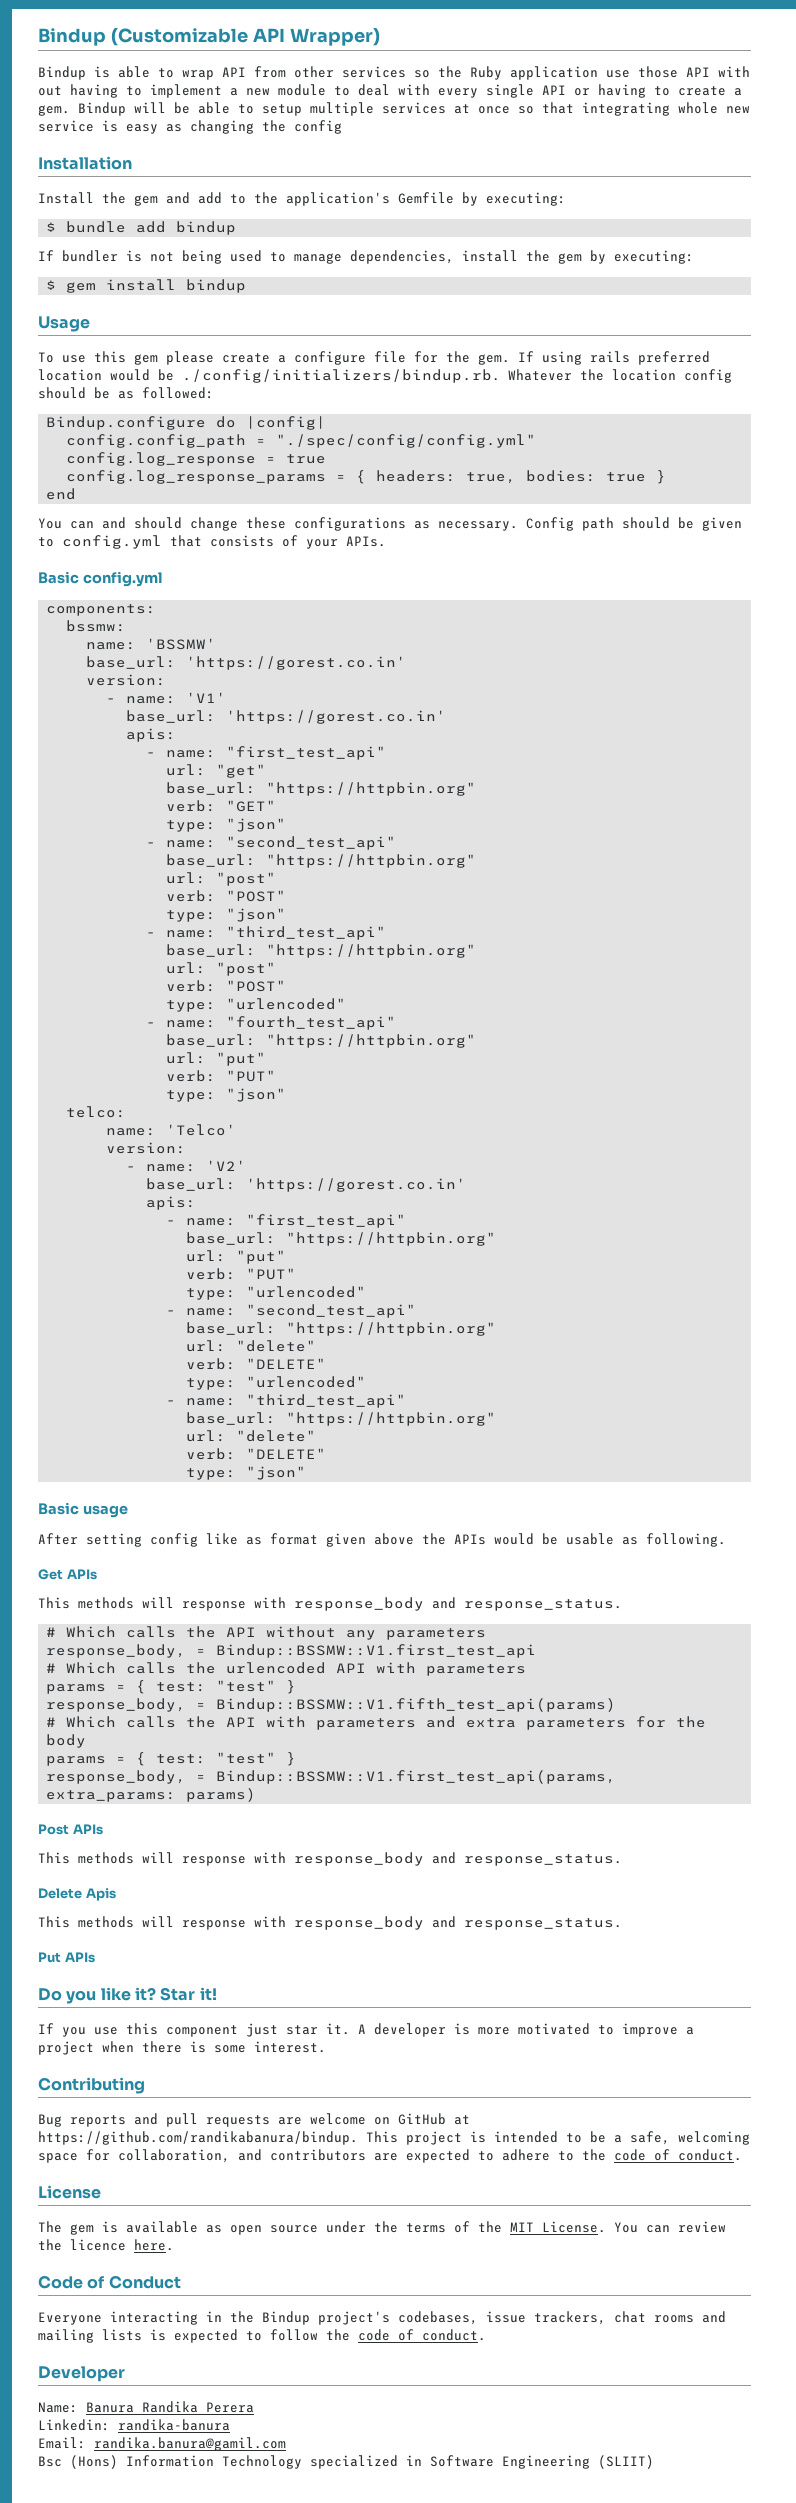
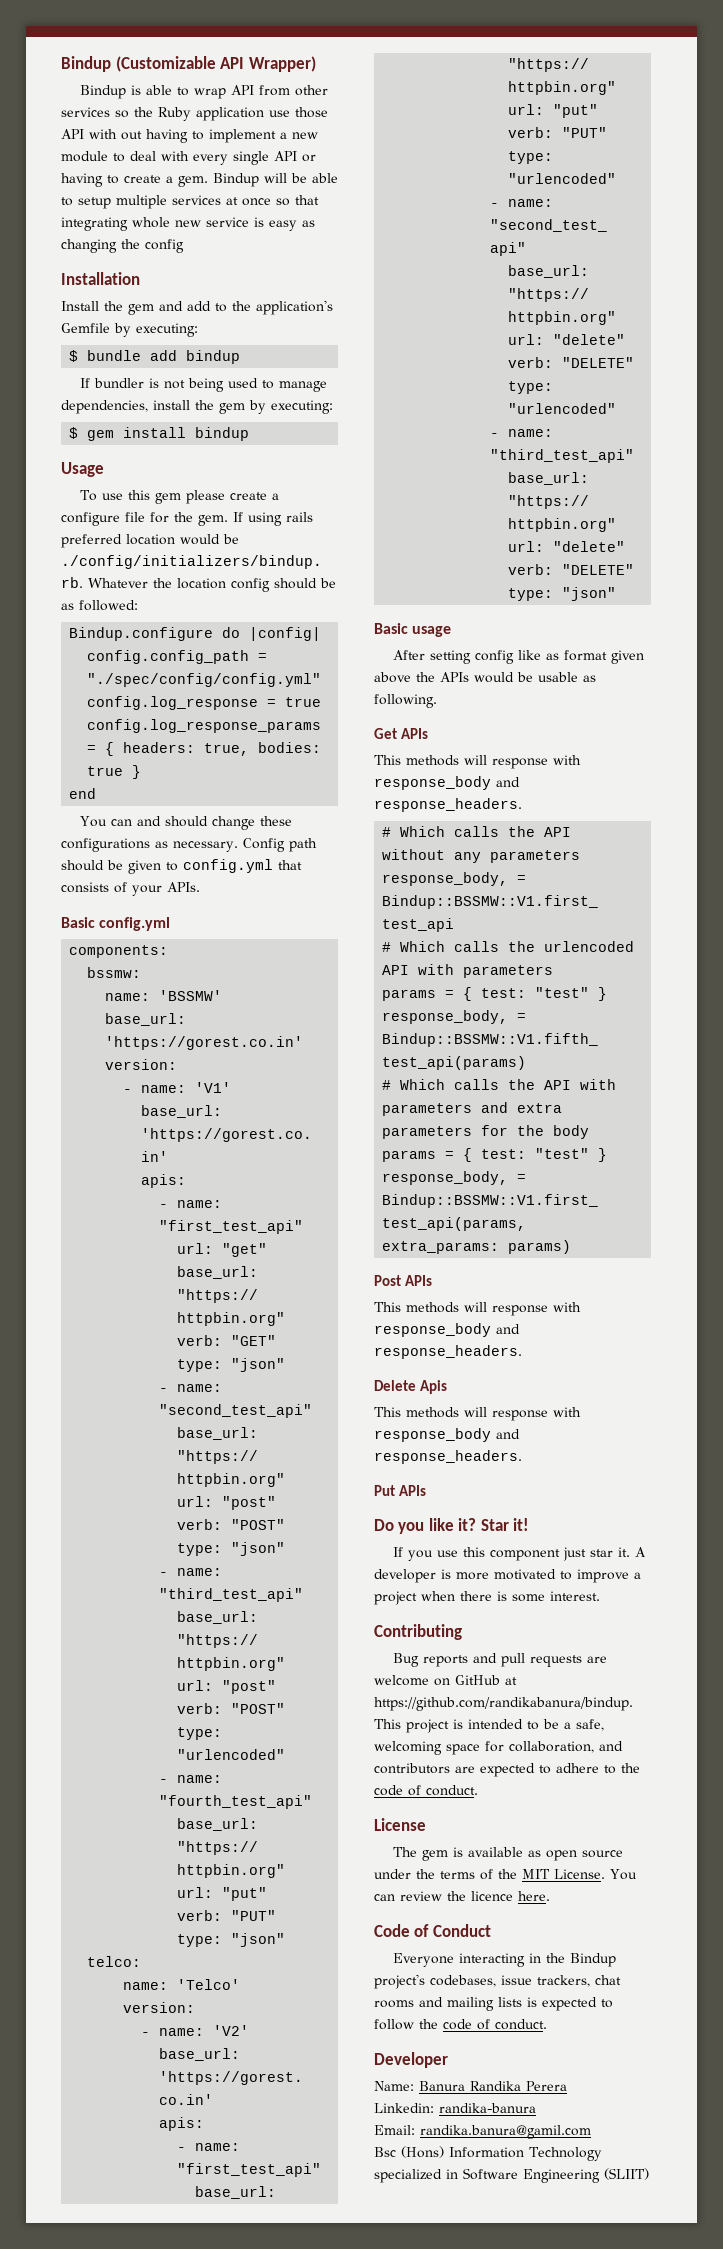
  Get APIs
- This methods will response with response_body and response_status.
+ This methods will response with response_body and response_headers.
  Post APIs
- This methods will response with response_body and response_status.
+ This methods will response with response_body and response_headers.
  Delete Apis
- This methods will response with response_body and response_status.
+ This methods will response with response_body and response_headers.

